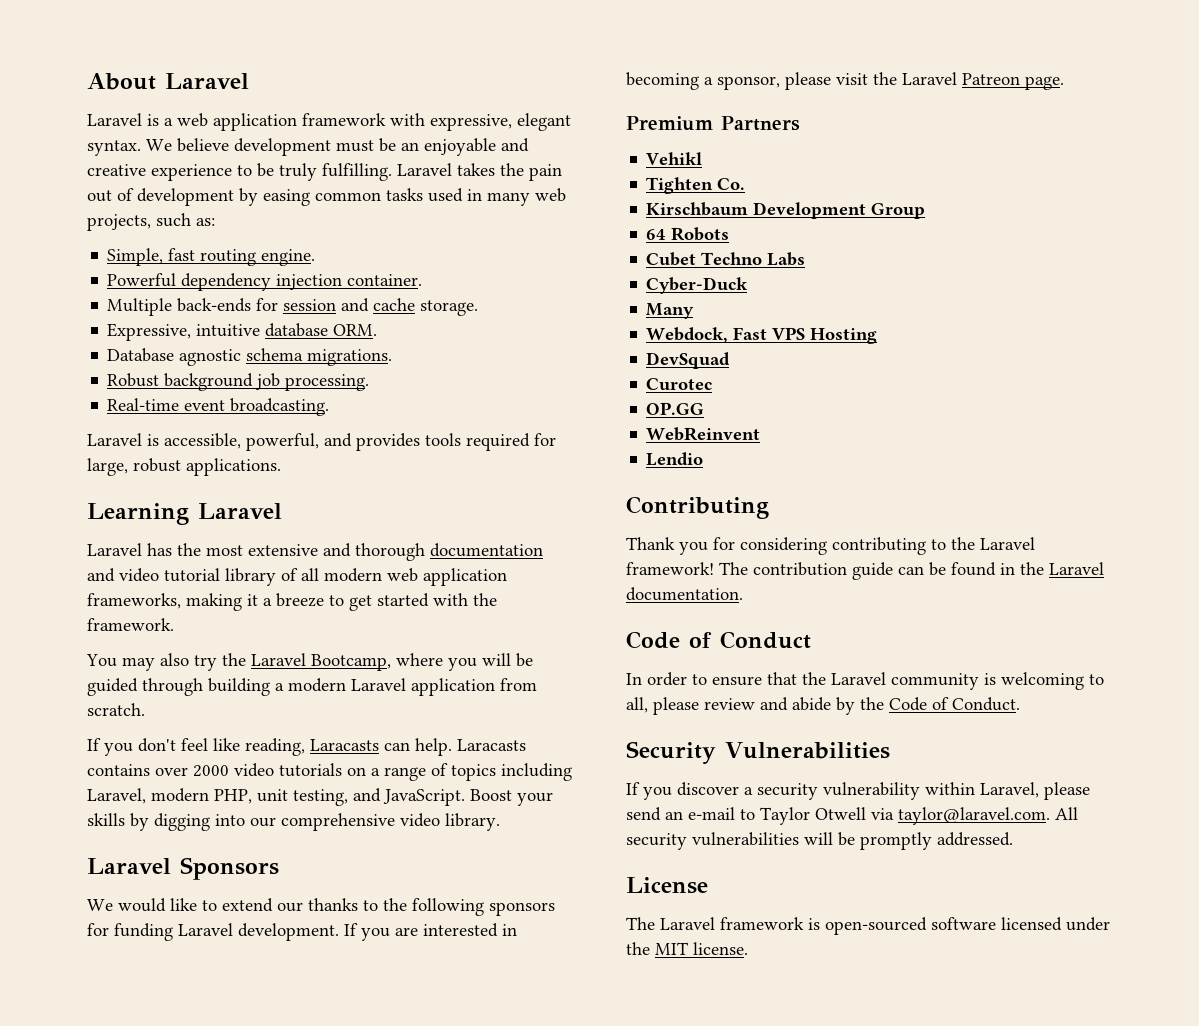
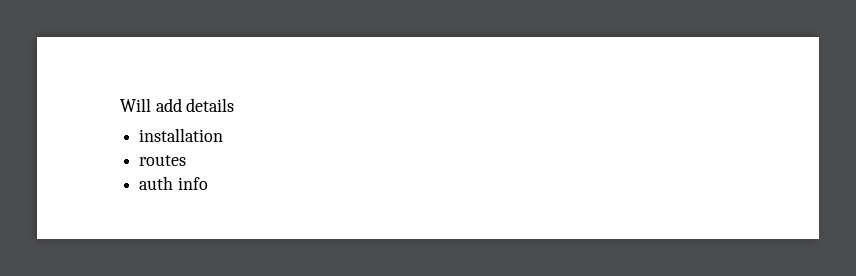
- About Laravel
- Laravel is a web application framework with expressive, elegant syntax. We believe development must be an enjoyable and creative experience to be truly fulfilling. Laravel takes the pain out of development by easing common tasks used in many web projects, such as:
- Simple, fast routing engine.
- Powerful dependency injection container.
- Multiple back-ends for session and cache storage.
- Expressive, intuitive database ORM.
- Database agnostic schema migrations.
- Robust background job processing.
- Real-time event broadcasting.
- Laravel is accessible, powerful, and provides tools required for large, robust applications.
- Learning Laravel
- Laravel has the most extensive and thorough documentation and video tutorial library of all modern web application frameworks, making it a breeze to get started with the framework.
- You may also try the Laravel Bootcamp, where you will be guided through building a modern Laravel application from scratch.
- If you don't feel like reading, Laracasts can help. Laracasts contains over 2000 video tutorials on a range of topics including Laravel, modern PHP, unit testing, and JavaScript. Boost your skills by digging into our comprehensive video library.
- Laravel Sponsors
- We would like to extend our thanks to the following sponsors for funding Laravel development. If you are interested in becoming a sponsor, please visit the Laravel Patreon page.
- Premium Partners
- Vehikl
- Tighten Co.
- Kirschbaum Development Group
- 64 Robots
- Cubet Techno Labs
- Cyber-Duck
- Many
- Webdock, Fast VPS Hosting
- DevSquad
- Curotec
- OP.GG
- WebReinvent
- Lendio
- Contributing
- Thank you for considering contributing to the Laravel framework! The contribution guide can be found in the Laravel documentation.
- Code of Conduct
- In order to ensure that the Laravel community is welcoming to all, please review and abide by the Code of Conduct.
- Security Vulnerabilities
- If you discover a security vulnerability within Laravel, please send an e-mail to Taylor Otwell via taylor@laravel.com. All security vulnerabilities will be promptly addressed.
- License
- The Laravel framework is open-sourced software licensed under the MIT license.
+ Will add details
+ installation
+ routes
+ auth info

